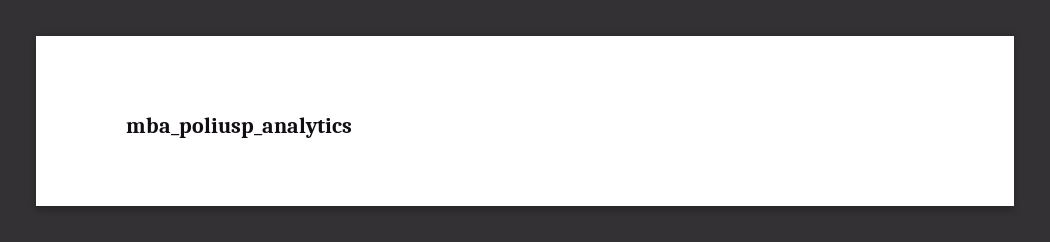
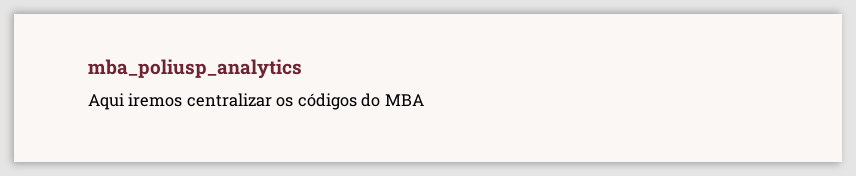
+ Aqui iremos centralizar os códigos do MBA

